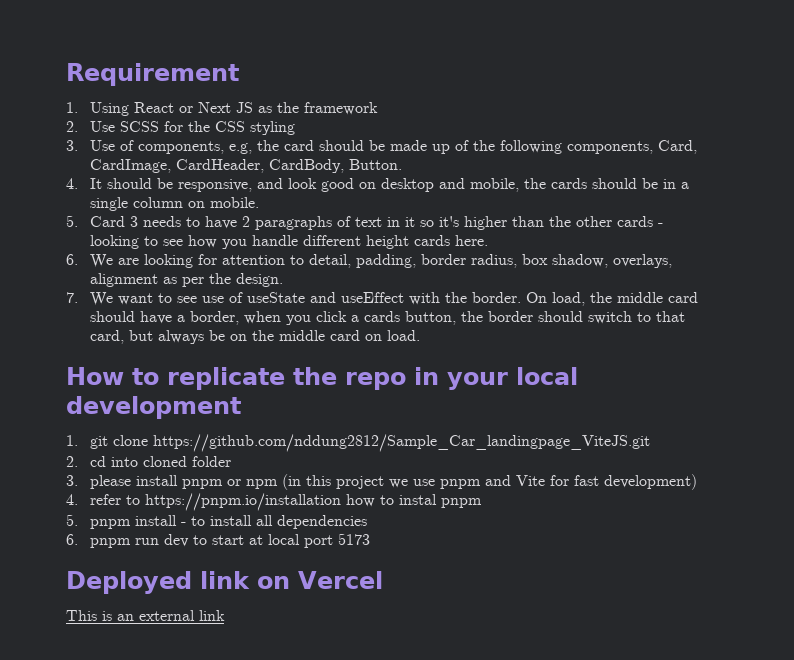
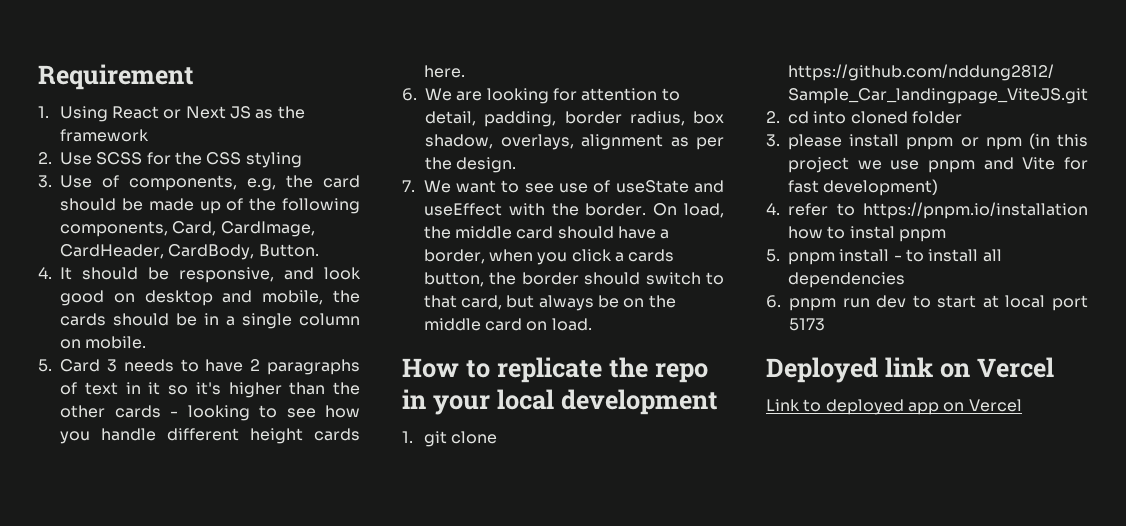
- This is an external link
+ Link to deployed app on Vercel

